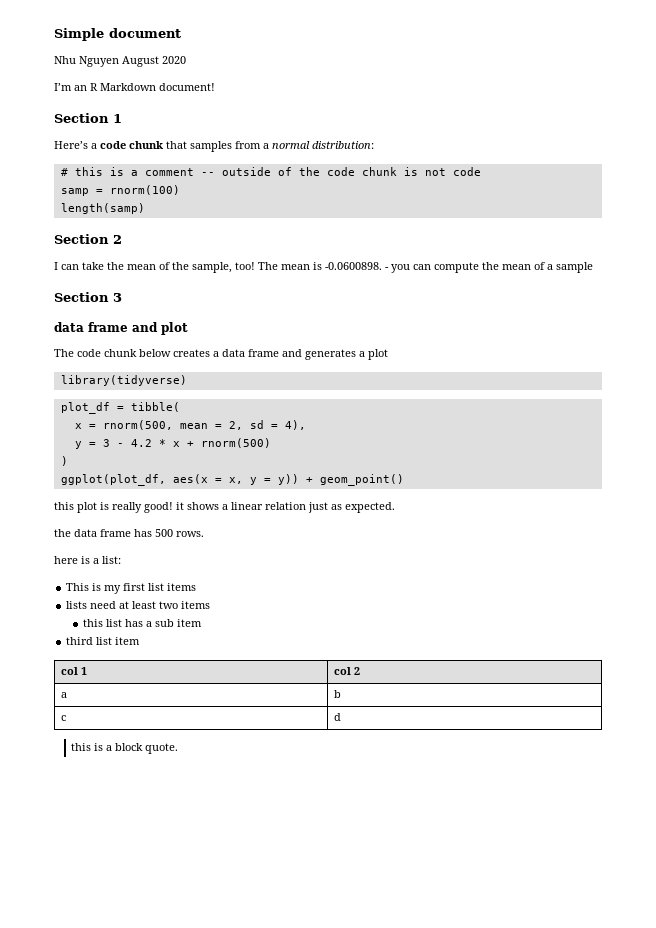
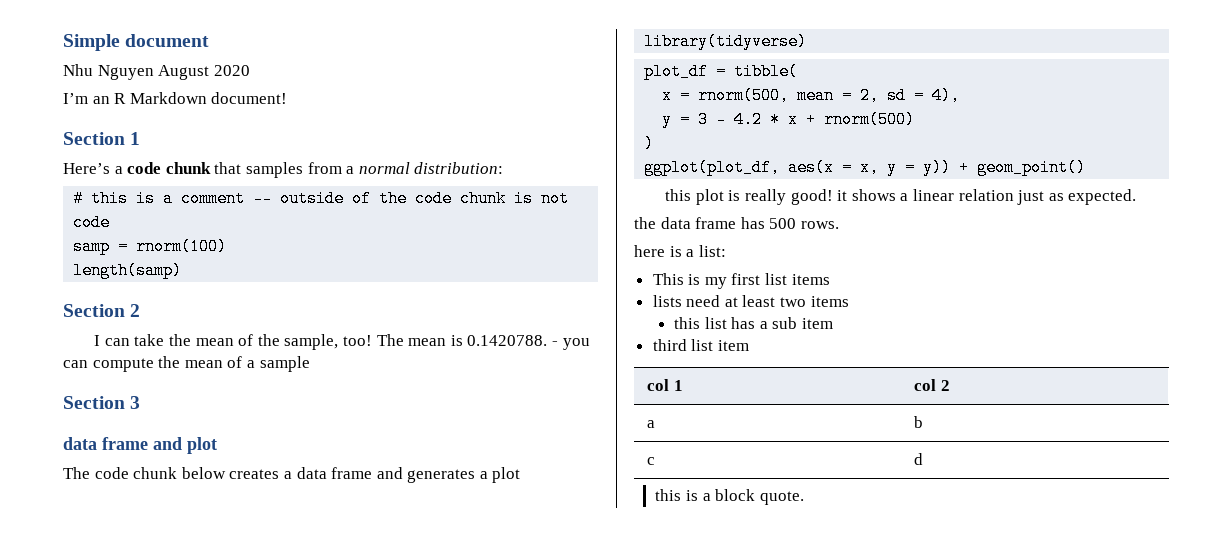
- The mean is -0.0600898. - you can compute the mean of a sample
+ The mean is 0.1420788. - you can compute the mean of a sample

